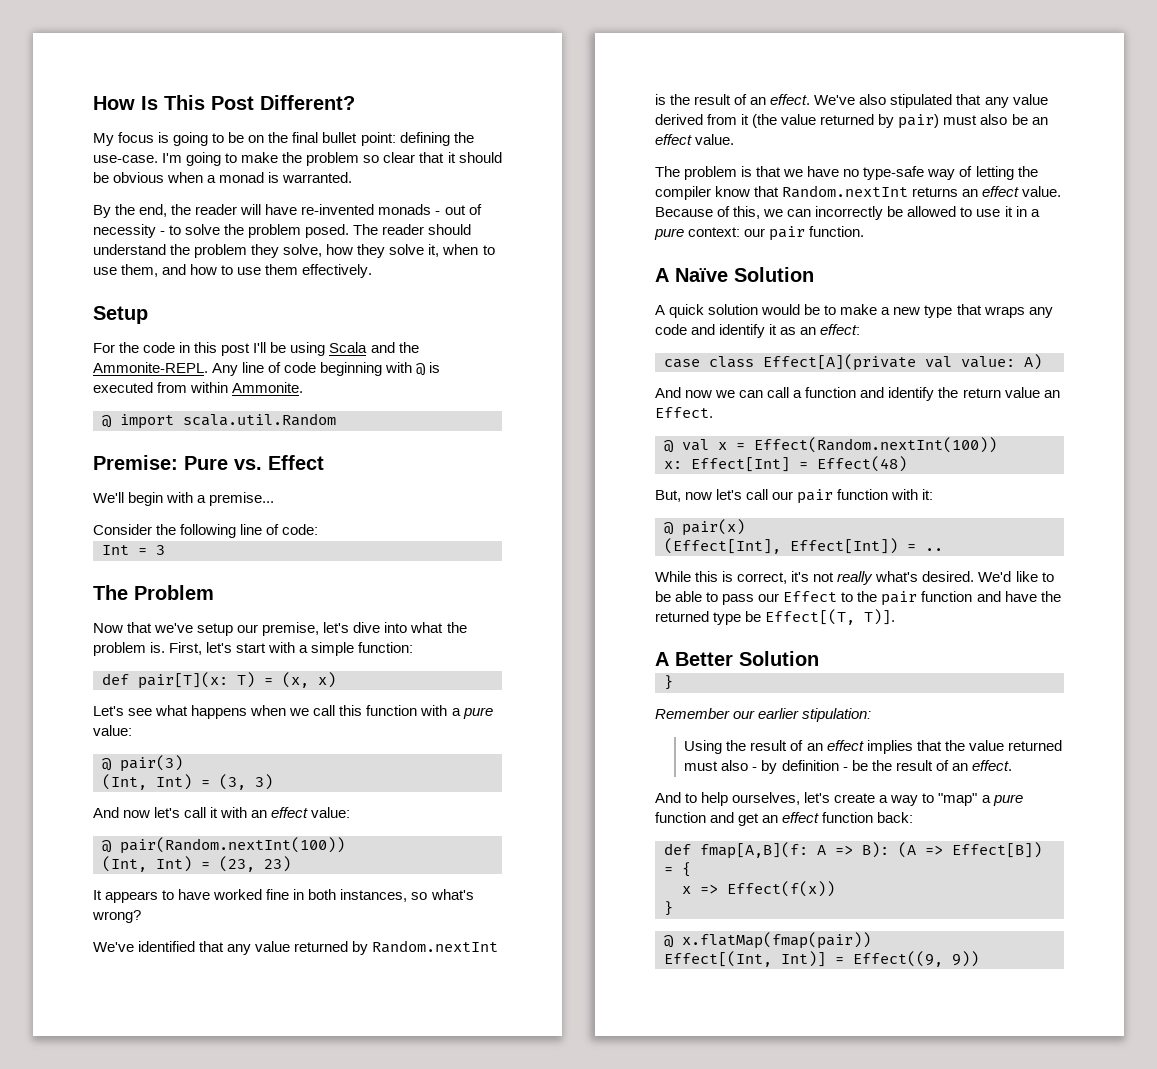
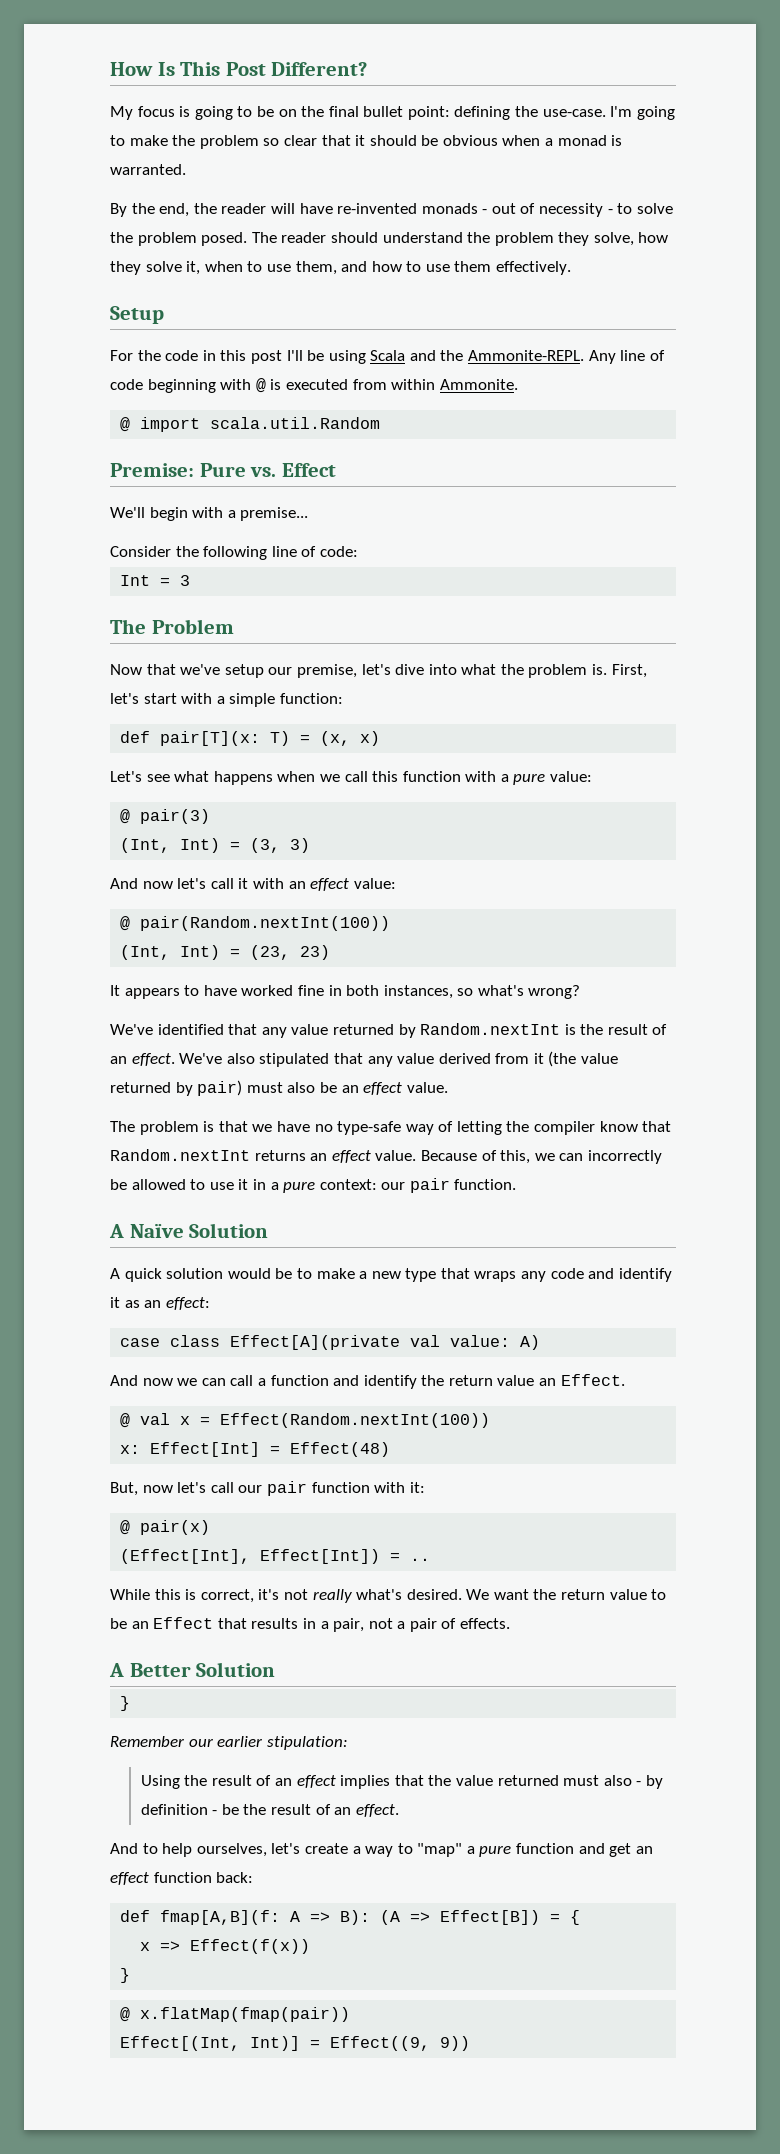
- We'd like to be able to pass our Effect to the pair function and have the returned type be Effect[(T, T)].
+ We want the return value to be an Effect that results in a pair, not a pair of effects.

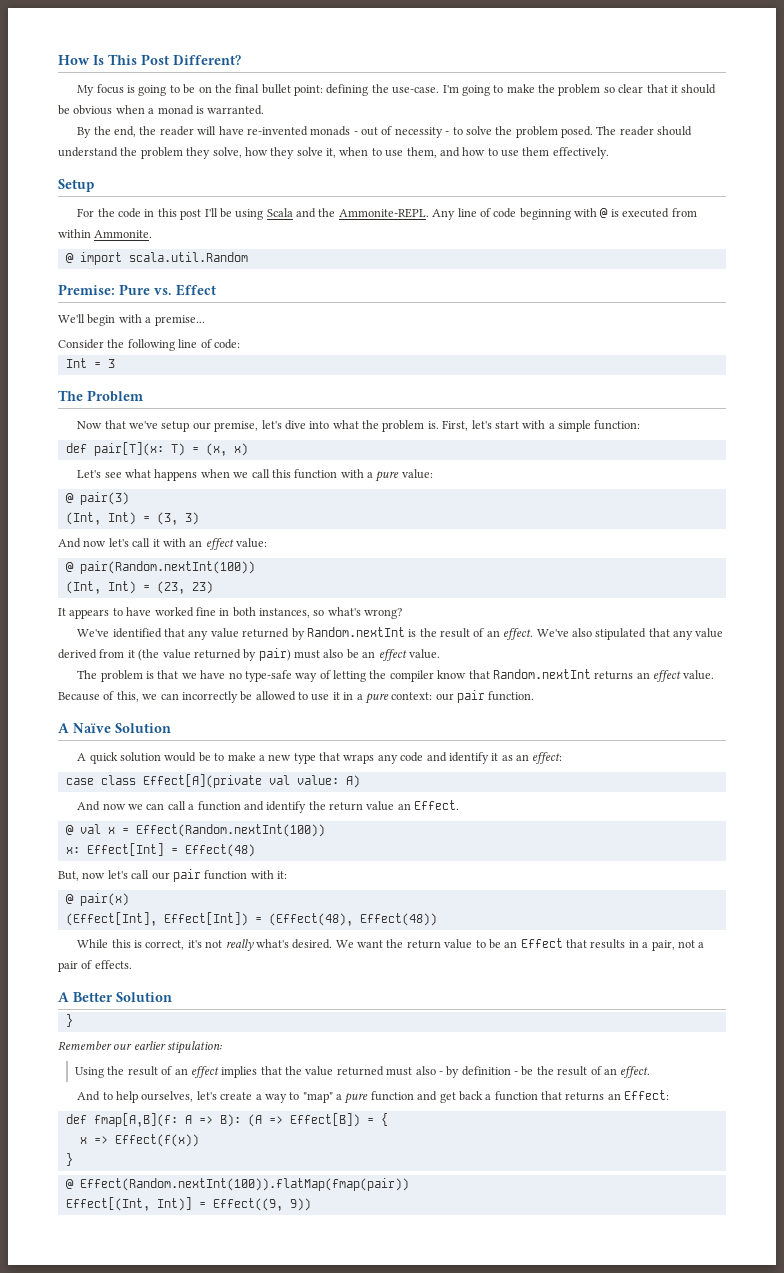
- (Effect[Int], Effect[Int]) = ..
+ (Effect[Int], Effect[Int]) = (Effect(48), Effect(48))
- And to help ourselves, let's create a way to "map" a pure function and get an effect function back:
+ And to help ourselves, let's create a way to "map" a pure function and get back a function that returns an Effect:
- @ x.flatMap(fmap(pair))
+ @ Effect(Random.nextInt(100)).flatMap(fmap(pair))

